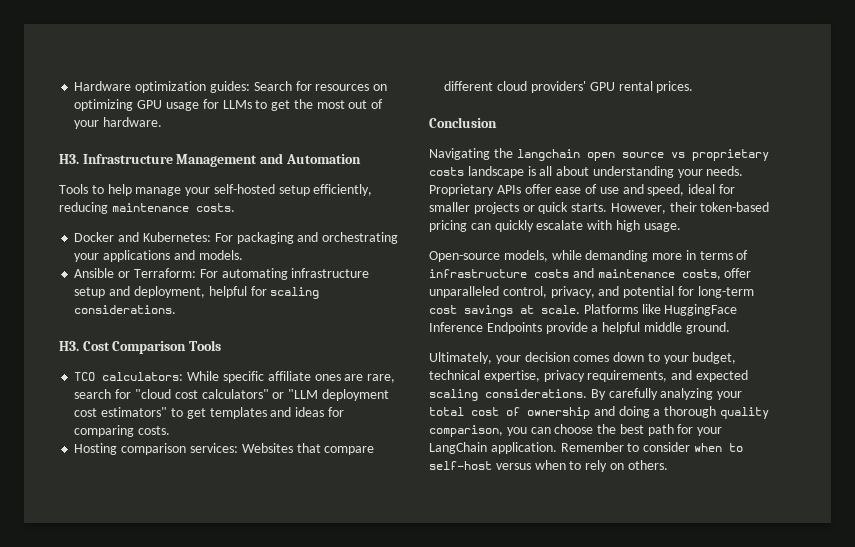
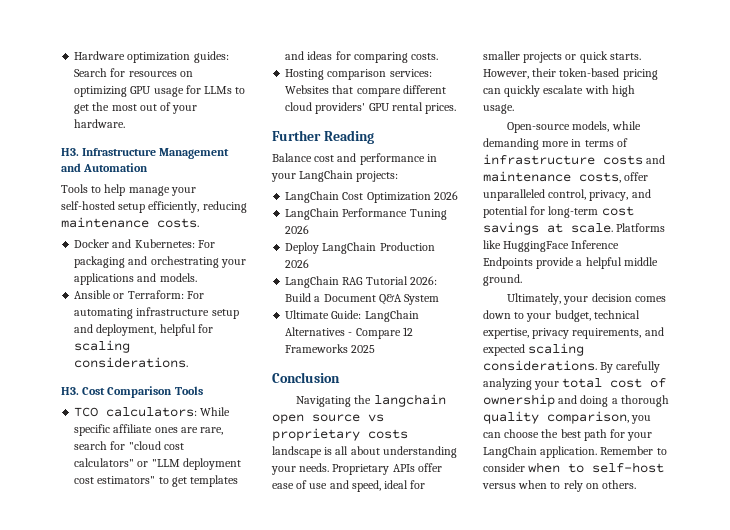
+ Further Reading
+ Balance cost and performance in your LangChain projects:
+ LangChain Cost Optimization 2026
+ LangChain Performance Tuning 2026
+ Deploy LangChain Production 2026
+ LangChain RAG Tutorial 2026: Build a Document Q&A System
+ Ultimate Guide: LangChain Alternatives - Compare 12 Frameworks 2025

